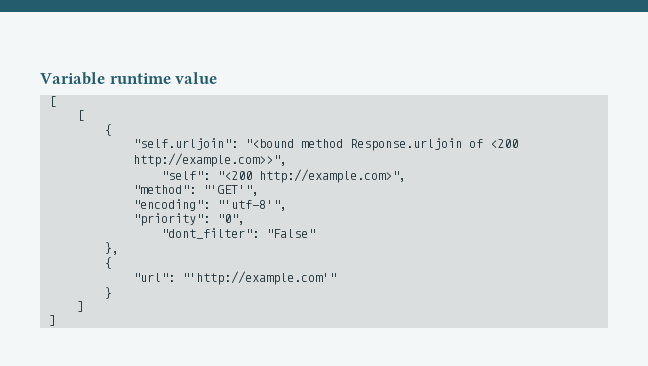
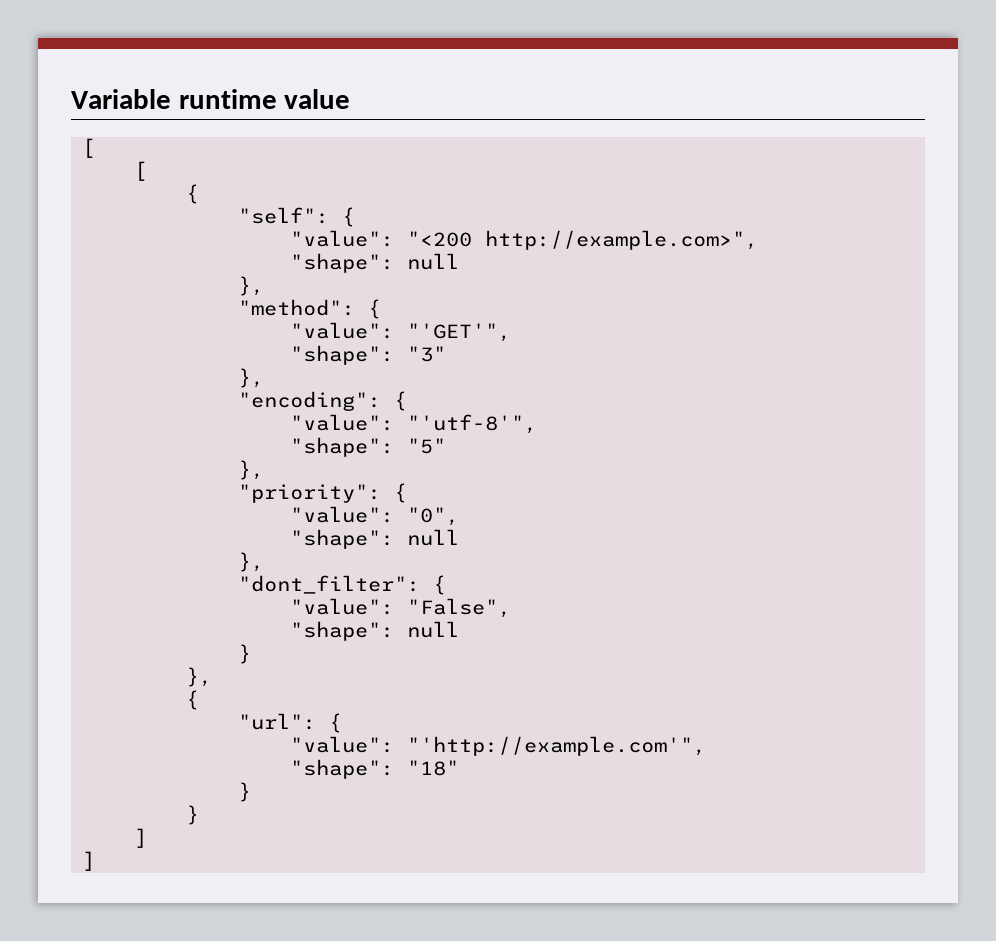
- "self.urljoin": "<bound method Response.urljoin of <200 http://example.com>>",
- "self": "<200 http://example.com>",
+ "self": {
+ "value": "<200 http://example.com>",
+ "shape": null
+ },
- "method": "'GET'",
+ "method": {
+ "value": "'GET'",
+ "shape": "3"
+ },
- "encoding": "'utf-8'",
+ "encoding": {
+ "value": "'utf-8'",
+ "shape": "5"
+ },
- "priority": "0",
- "dont_filter": "False"
+ "priority": {
+ "value": "0",
+ "shape": null
+ },
+ "dont_filter": {
+ "value": "False",
+ "shape": null
+ }
  },
  {
- "url": "'http://example.com'"
+ "url": {
+ "value": "'http://example.com'",
+ "shape": "18"
+ }

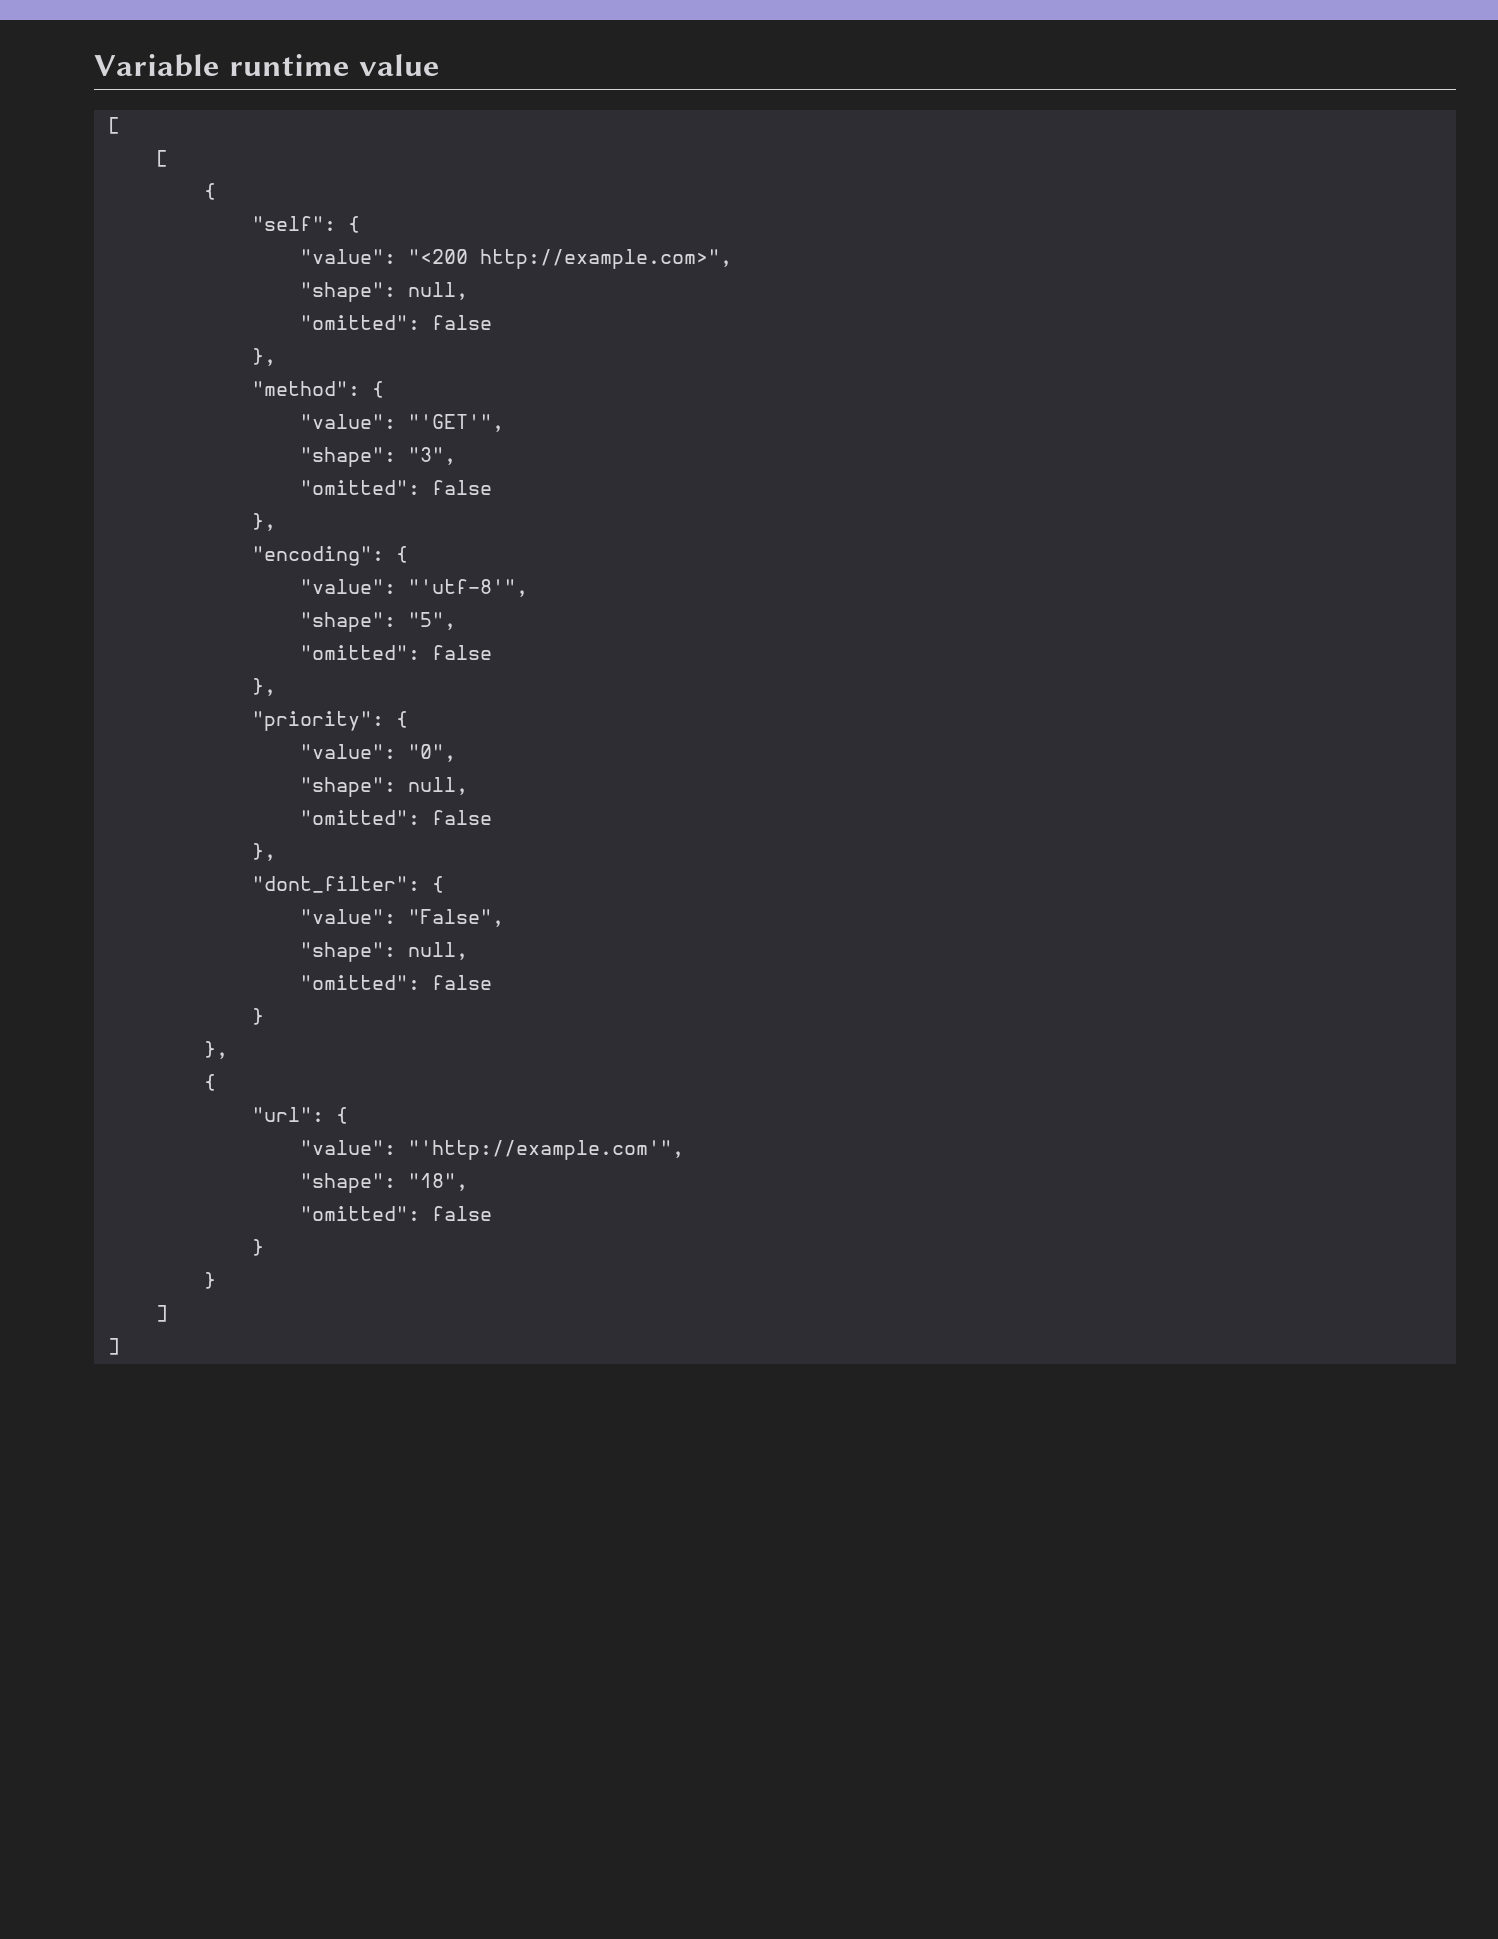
  "value": "<200 http://example.com>",
- "shape": null
+ "shape": null,
+ "omitted": false
- "shape": "3"
+ "shape": "3",
+ "omitted": false
- "shape": "5"
+ "shape": "5",
+ "omitted": false
  "value": "0",
- "shape": null
+ "shape": null,
+ "omitted": false
  "value": "False",
- "shape": null
+ "shape": null,
+ "omitted": false
- "shape": "18"
+ "shape": "18",
+ "omitted": false

